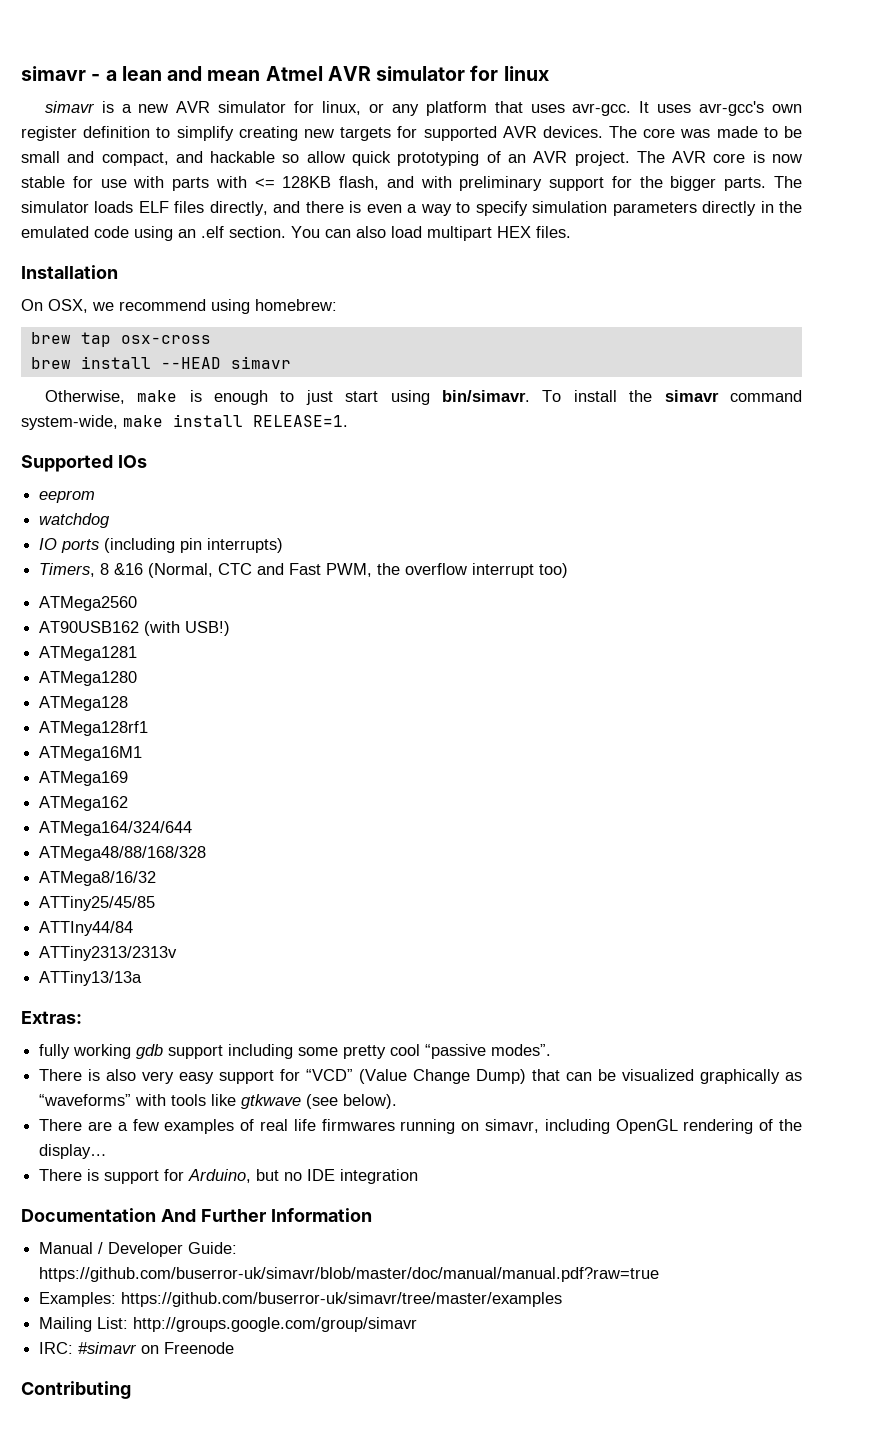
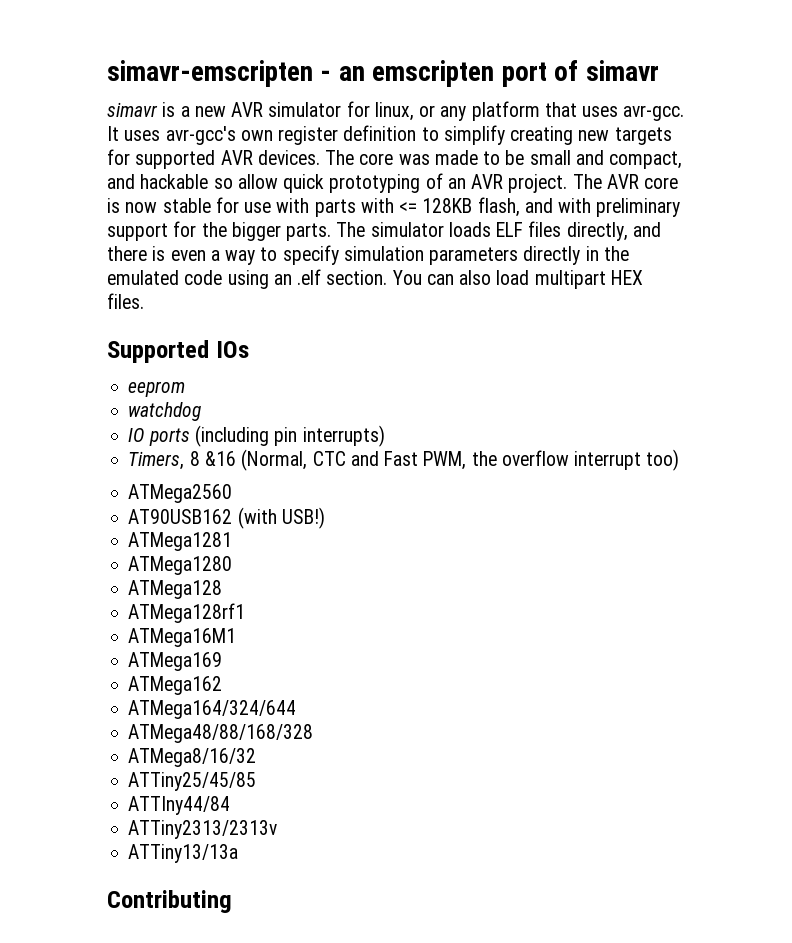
- simavr - a lean and mean Atmel AVR simulator for linux
+ simavr-emscripten - an emscripten port of simavr
- Installation
- On OSX, we recommend using homebrew:
- brew tap osx-cross
- brew install --HEAD simavr
- Otherwise, make is enough to just start using bin/simavr. To install the simavr command system-wide, make install RELEASE=1.
- Extras:
- fully working gdb support including some pretty cool “passive modes”.
- There is also very easy support for “VCD” (Value Change Dump) that can be visualized graphically as “waveforms” with tools like gtkwave (see below).
- There are a few examples of real life firmwares running on simavr, including OpenGL rendering of the display…
- There is support for Arduino, but no IDE integration
- Documentation And Further Information
- Manual / Developer Guide: https://github.com/buserror-uk/simavr/blob/master/doc/manual/manual.pdf?raw=true
- Examples: https://github.com/buserror-uk/simavr/tree/master/examples
- Mailing List: http://groups.google.com/group/simavr
- IRC: #simavr on Freenode

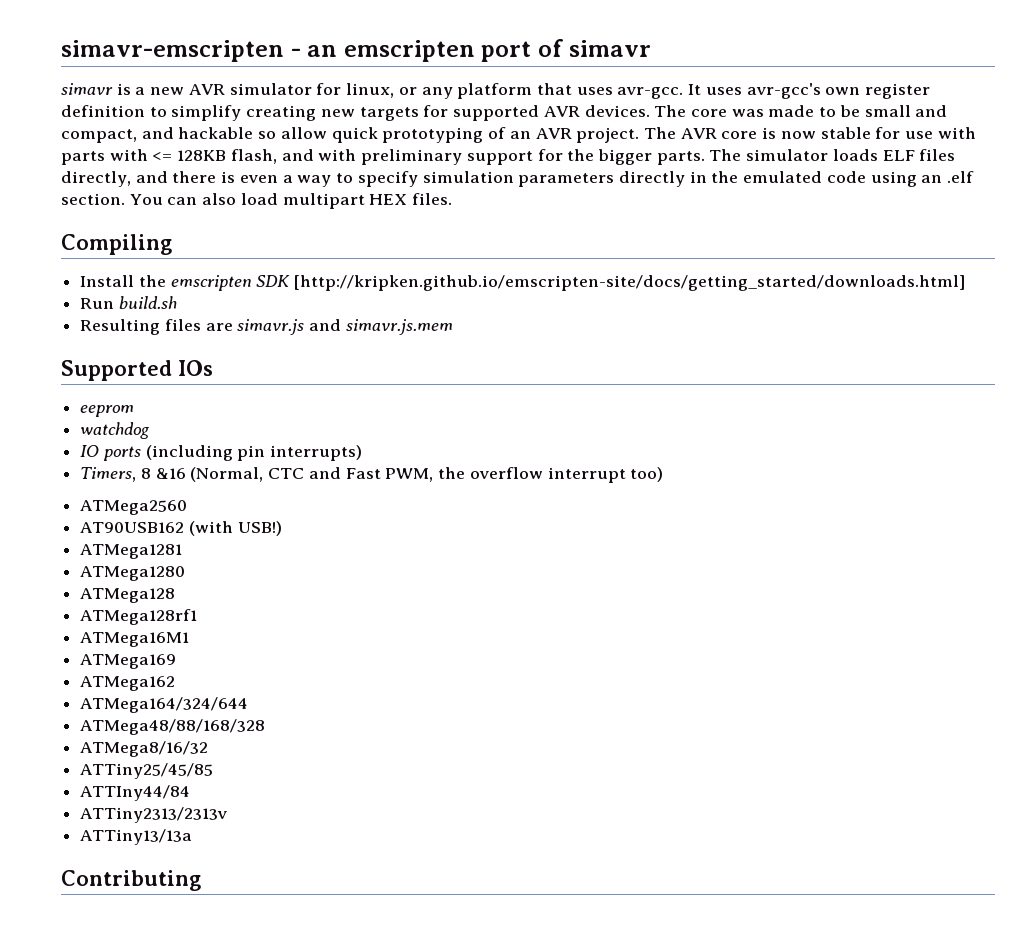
+ Compiling
+ Install the emscripten SDK [http://kripken.github.io/emscripten-site/docs/getting_started/downloads.html]
+ Run build.sh
+ Resulting files are simavr.js and simavr.js.mem

